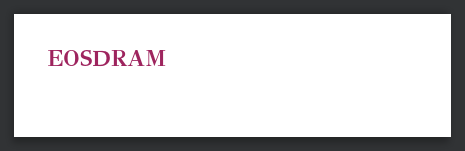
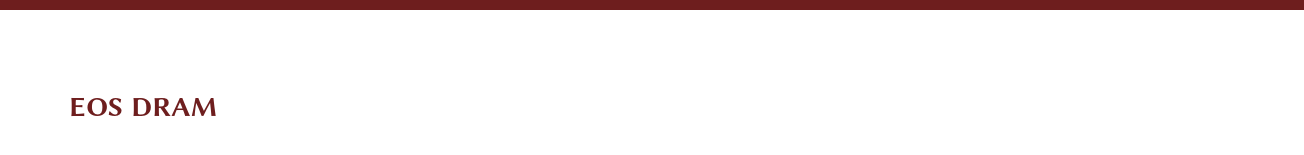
- EOSDRAM
+ EOS DRAM

